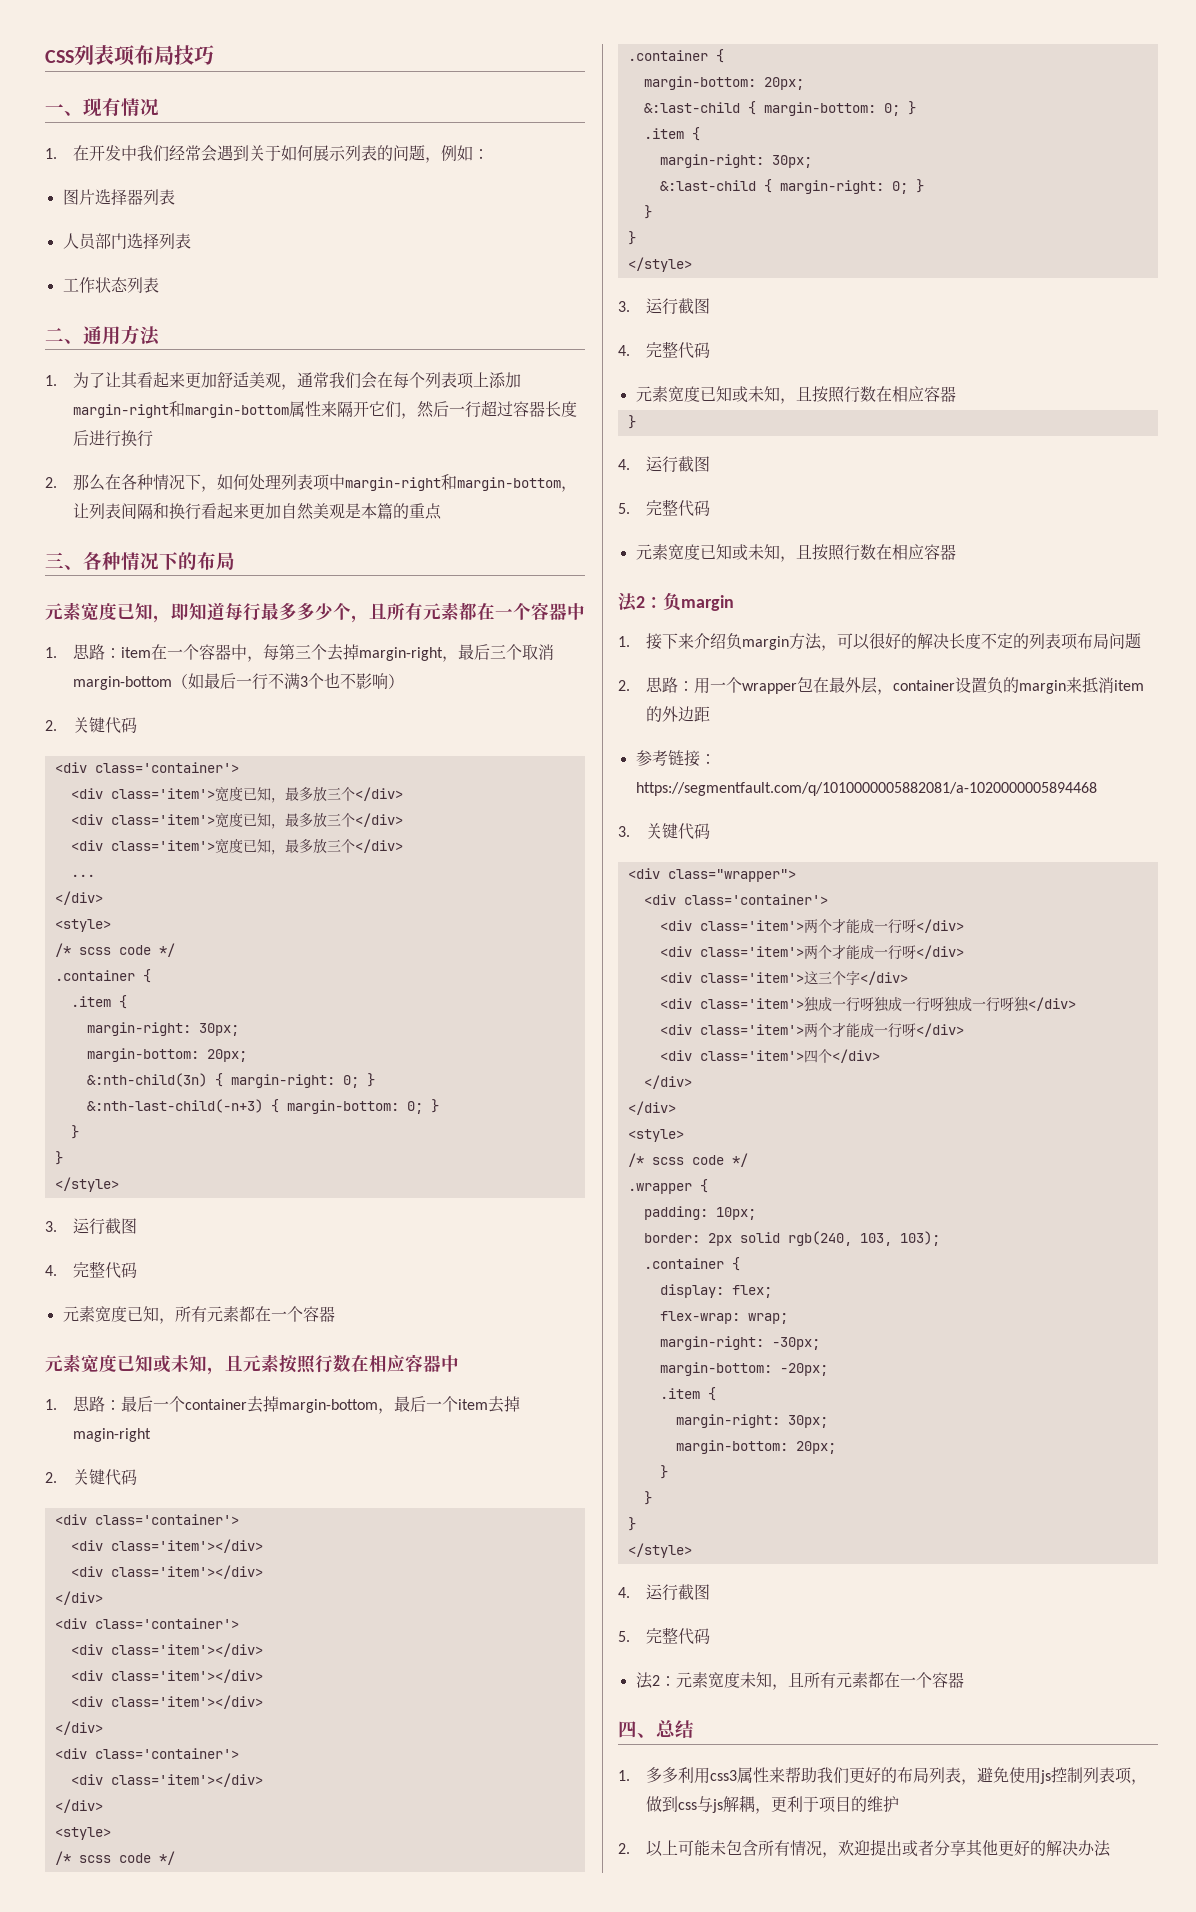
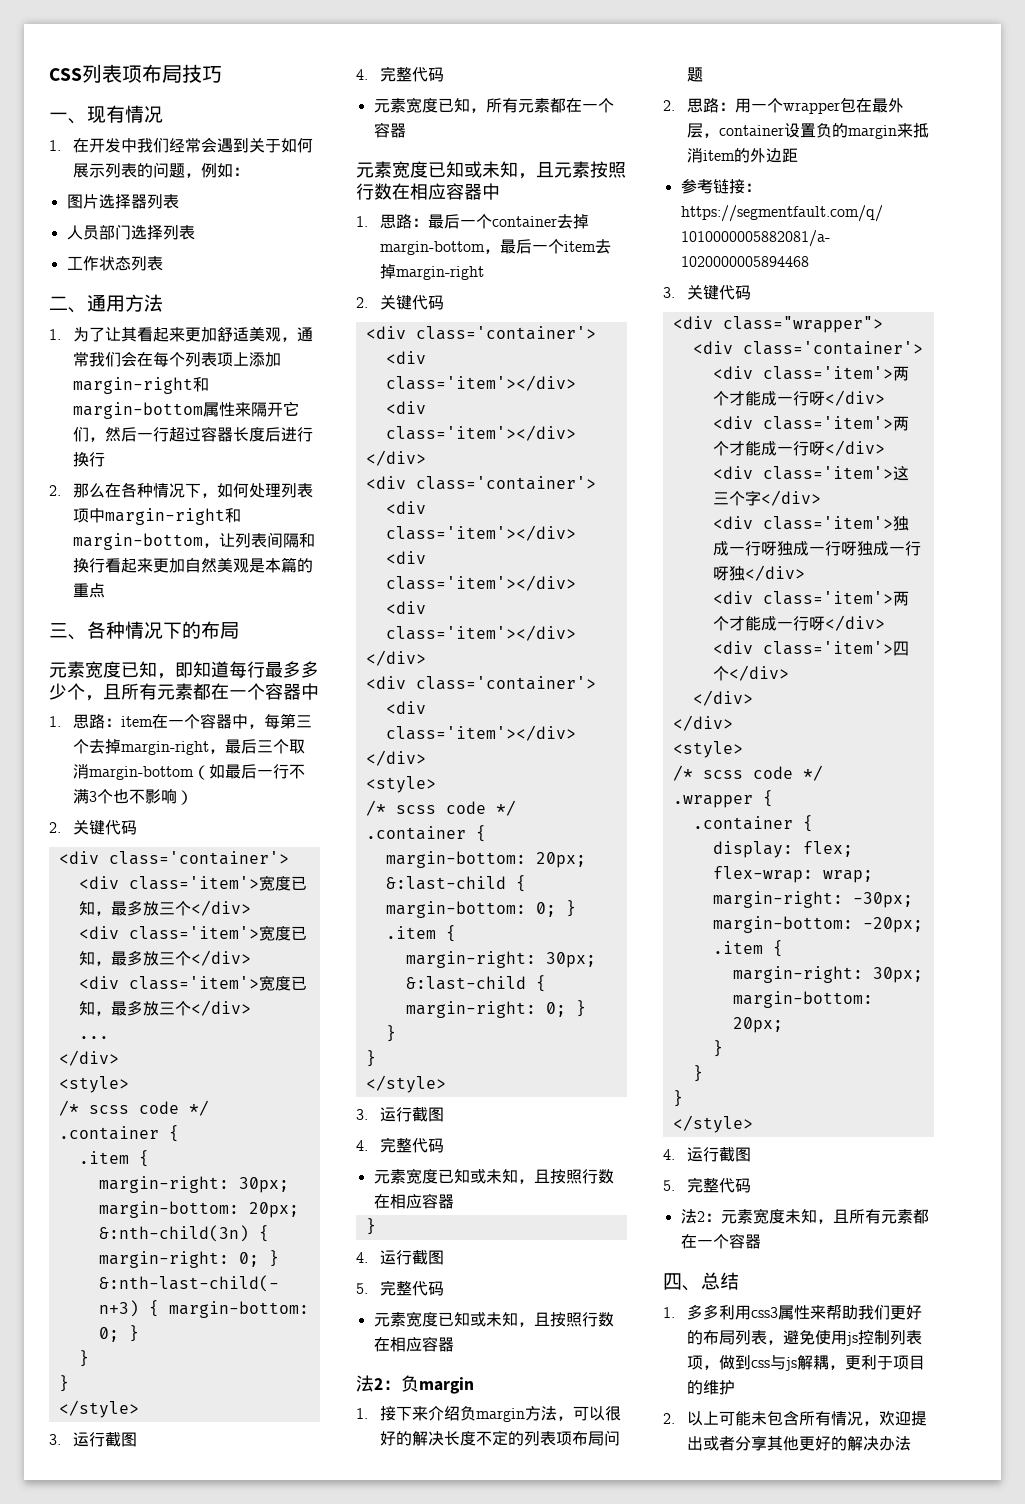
- 1.思路：最后一个container去掉margin-bottom，最后一个item去掉magin-right
+ 1.思路：最后一个container去掉margin-bottom，最后一个item去掉margin-right
- padding: 10px;
- border: 2px solid rgb(240, 103, 103);

